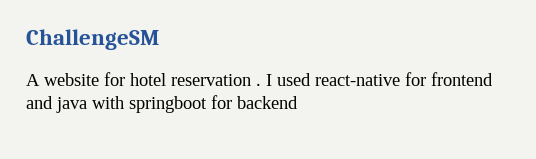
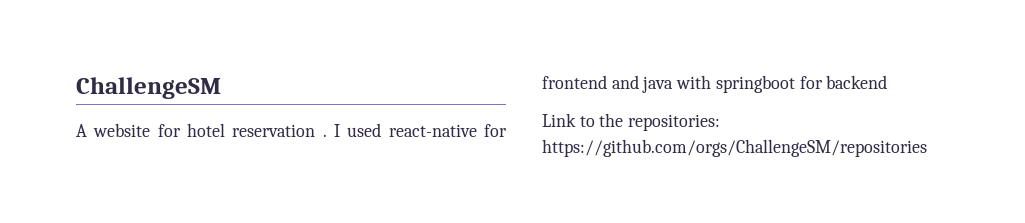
+ Link to the repositories: https://github.com/orgs/ChallengeSM/repositories

